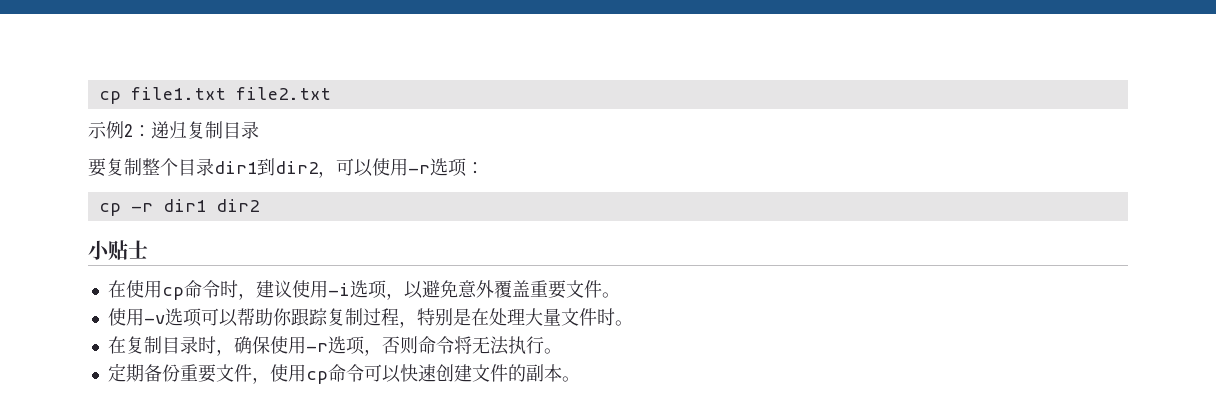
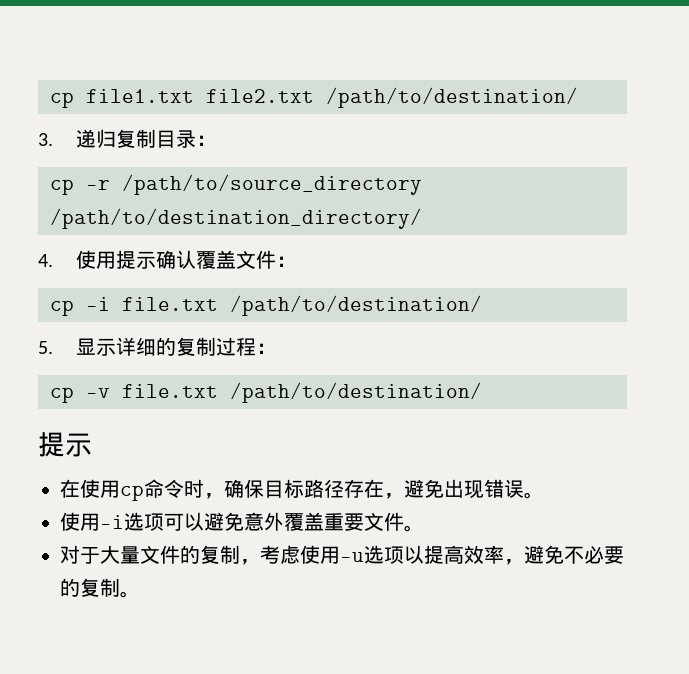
- cp file1.txt file2.txt
- 示例2：递归复制目录
- 要复制整个目录dir1到dir2，可以使用-r选项：
- cp -r dir1 dir2
- 小贴士
+ cp file1.txt file2.txt /path/to/destination/
+ 3.递归复制目录：
+ cp -r /path/to/source_directory /path/to/destination_directory/
+ 4.使用提示确认覆盖文件：
+ cp -i file.txt /path/to/destination/
+ 5.显示详细的复制过程：
+ cp -v file.txt /path/to/destination/
+ 提示
- 在使用cp命令时，建议使用-i选项，以避免意外覆盖重要文件。
+ 在使用cp命令时，确保目标路径存在，避免出现错误。
+ 使用-i选项可以避免意外覆盖重要文件。
- 使用-v选项可以帮助你跟踪复制过程，特别是在处理大量文件时。
- 在复制目录时，确保使用-r选项，否则命令将无法执行。
- 定期备份重要文件，使用cp命令可以快速创建文件的副本。
+ 对于大量文件的复制，考虑使用-u选项以提高效率，避免不必要的复制。

